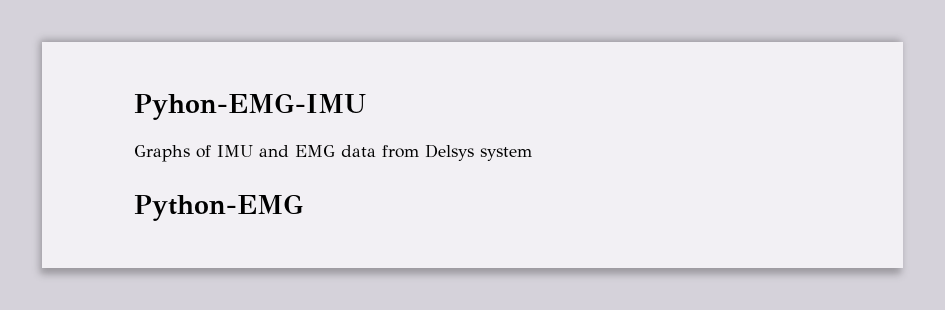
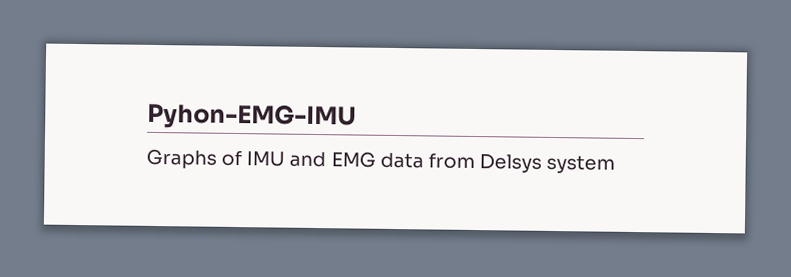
- Python-EMG

